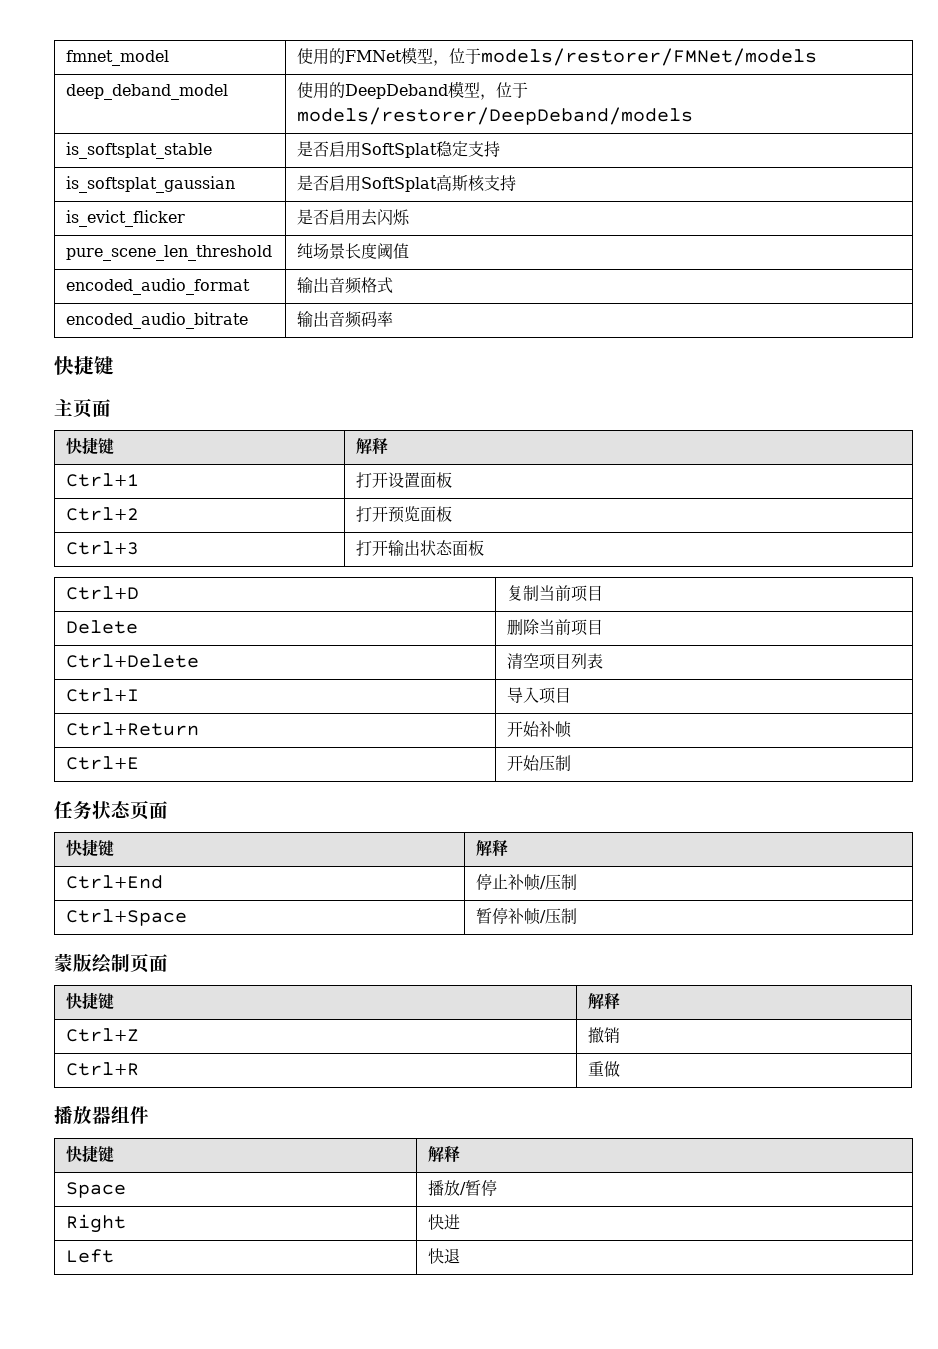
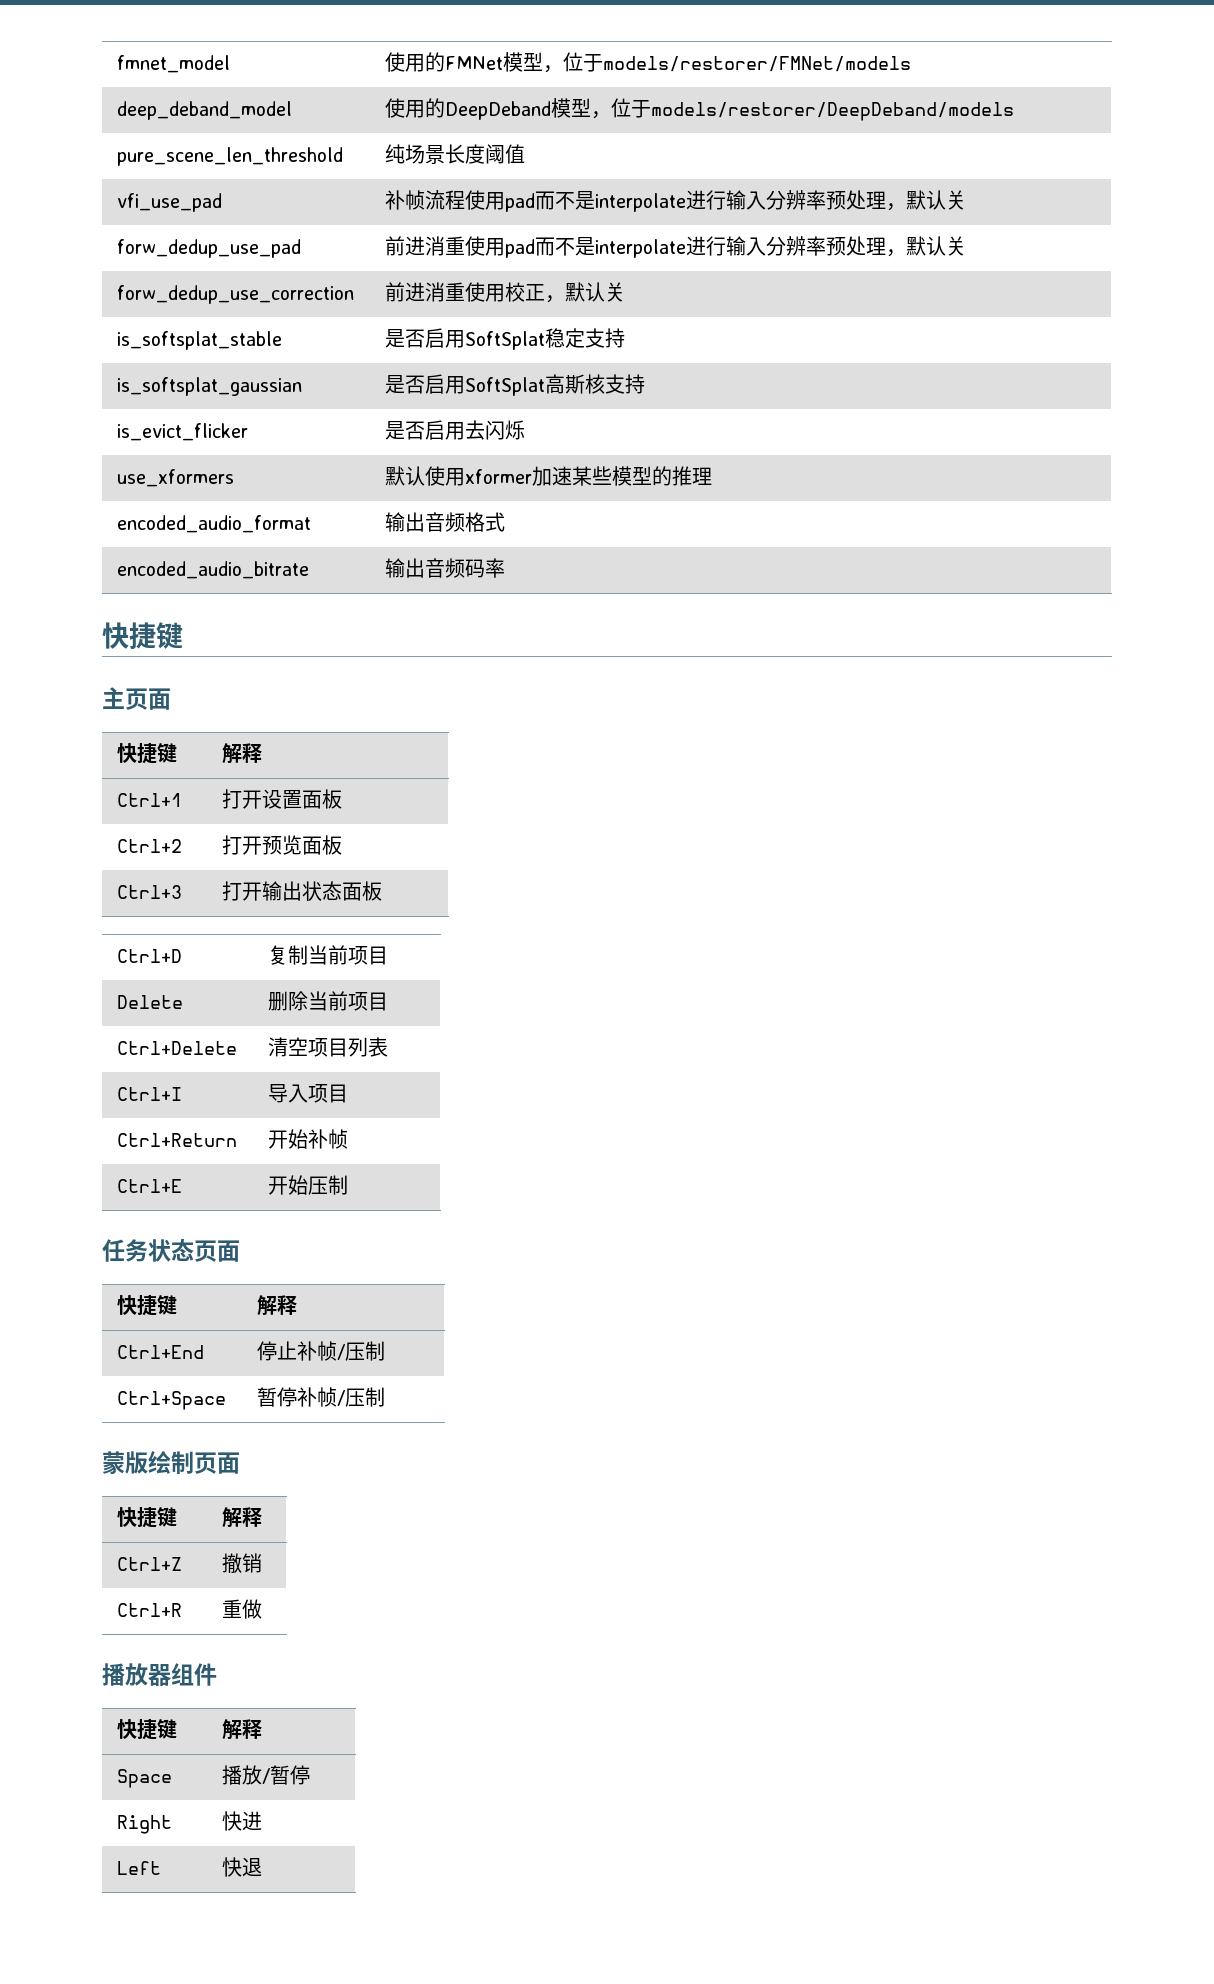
+ pure_scene_len_threshold | 纯场景长度阈值
+ vfi_use_pad | 补帧流程使用pad而不是interpolate进行输入分辨率预处理，默认关
+ forw_dedup_use_pad | 前进消重使用pad而不是interpolate进行输入分辨率预处理，默认关
+ forw_dedup_use_correction | 前进消重使用校正，默认关
- pure_scene_len_threshold | 纯场景长度阈值
+ use_xformers | 默认使用xformer加速某些模型的推理

